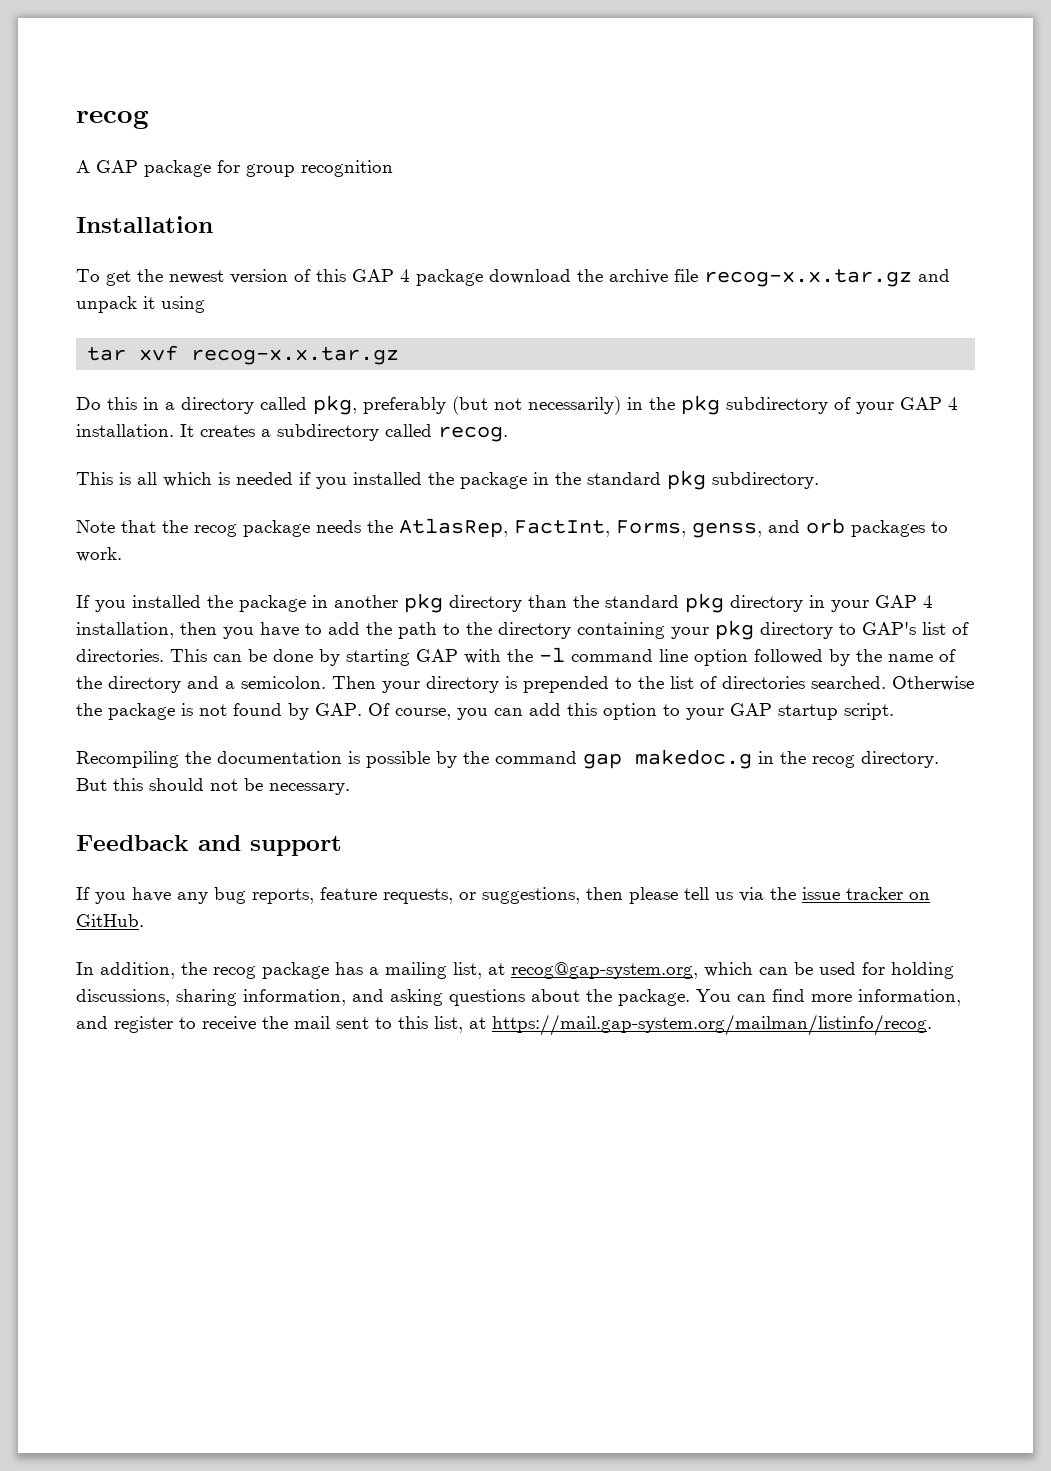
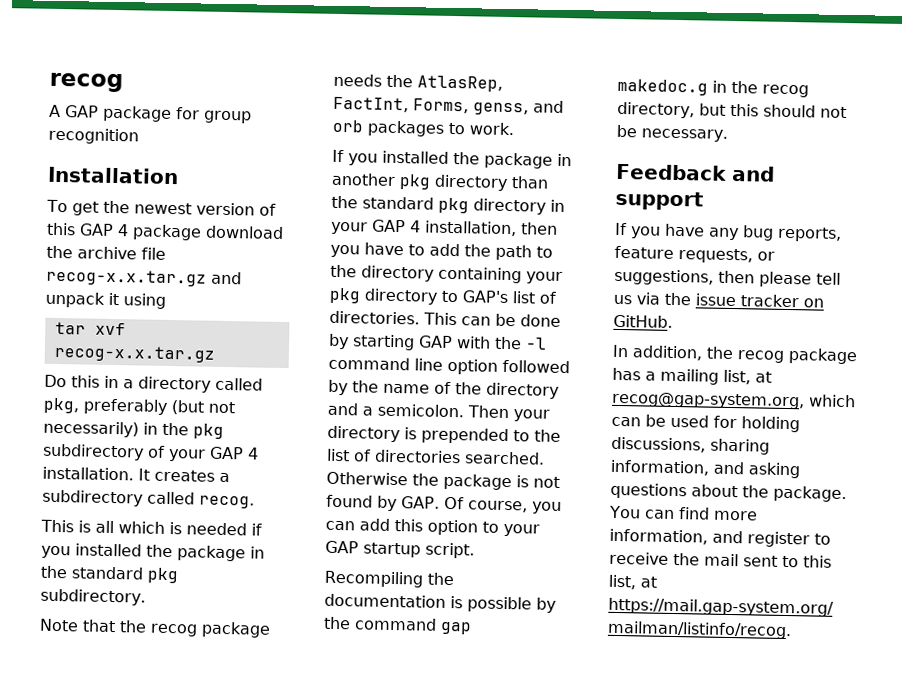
- Recompiling the documentation is possible by the command gap makedoc.g in the recog directory. But this should not be necessary.
+ Recompiling the documentation is possible by the command gap makedoc.g in the recog directory, but this should not be necessary.

